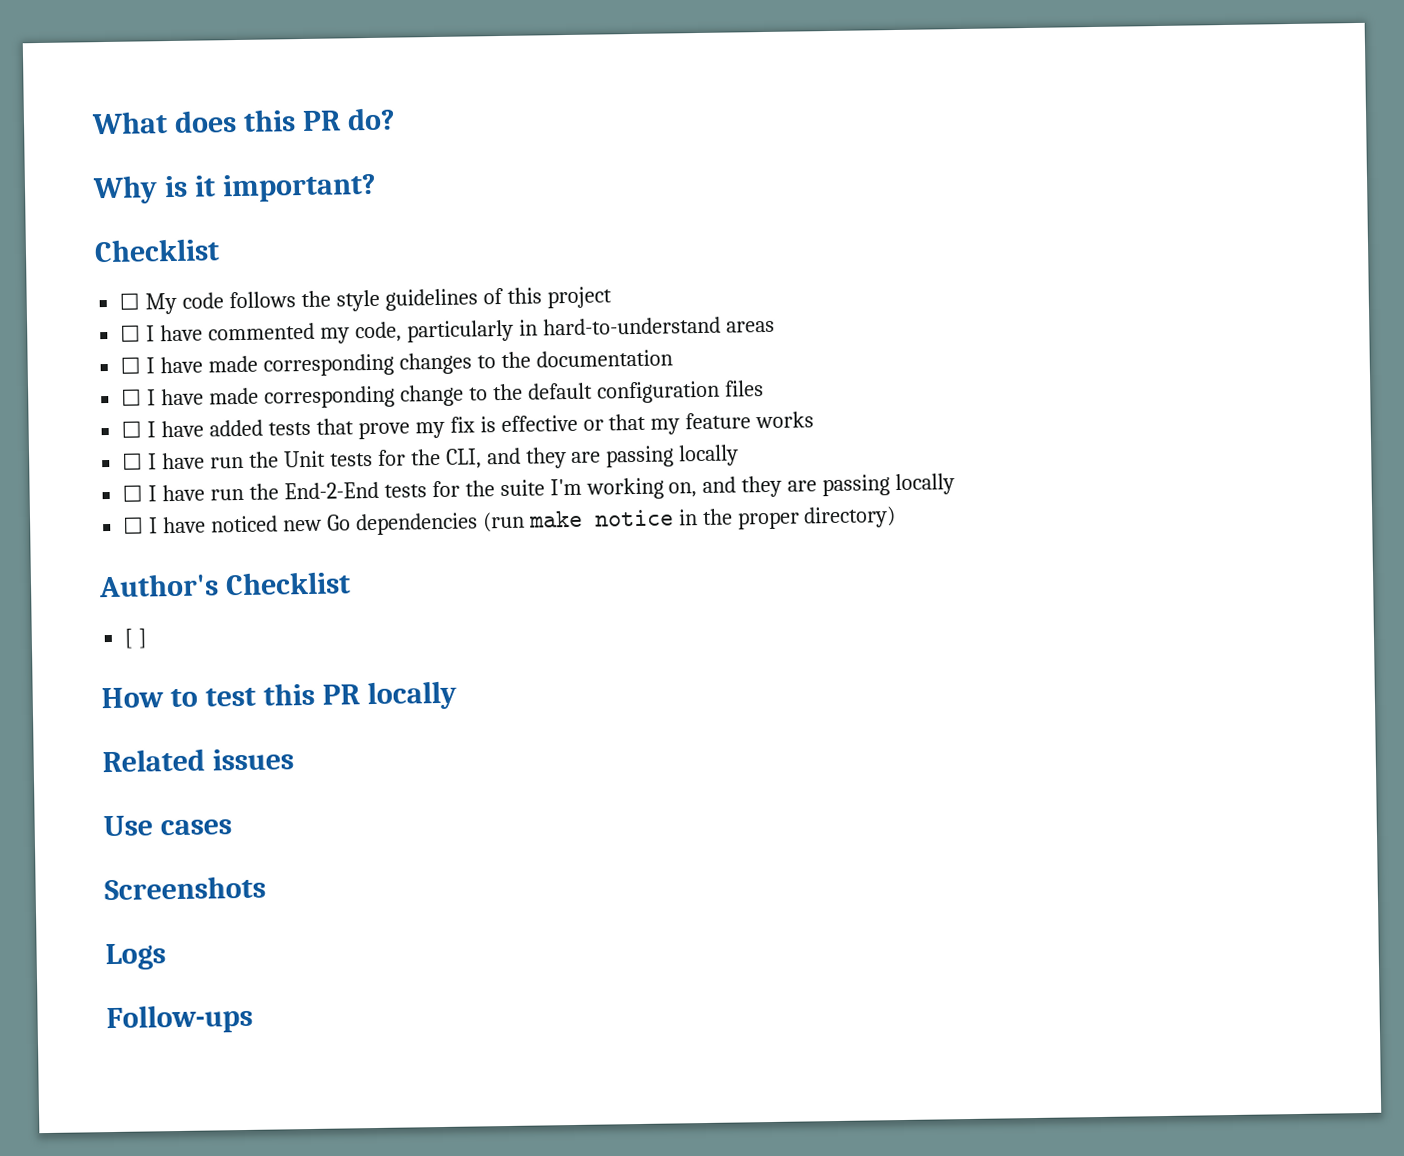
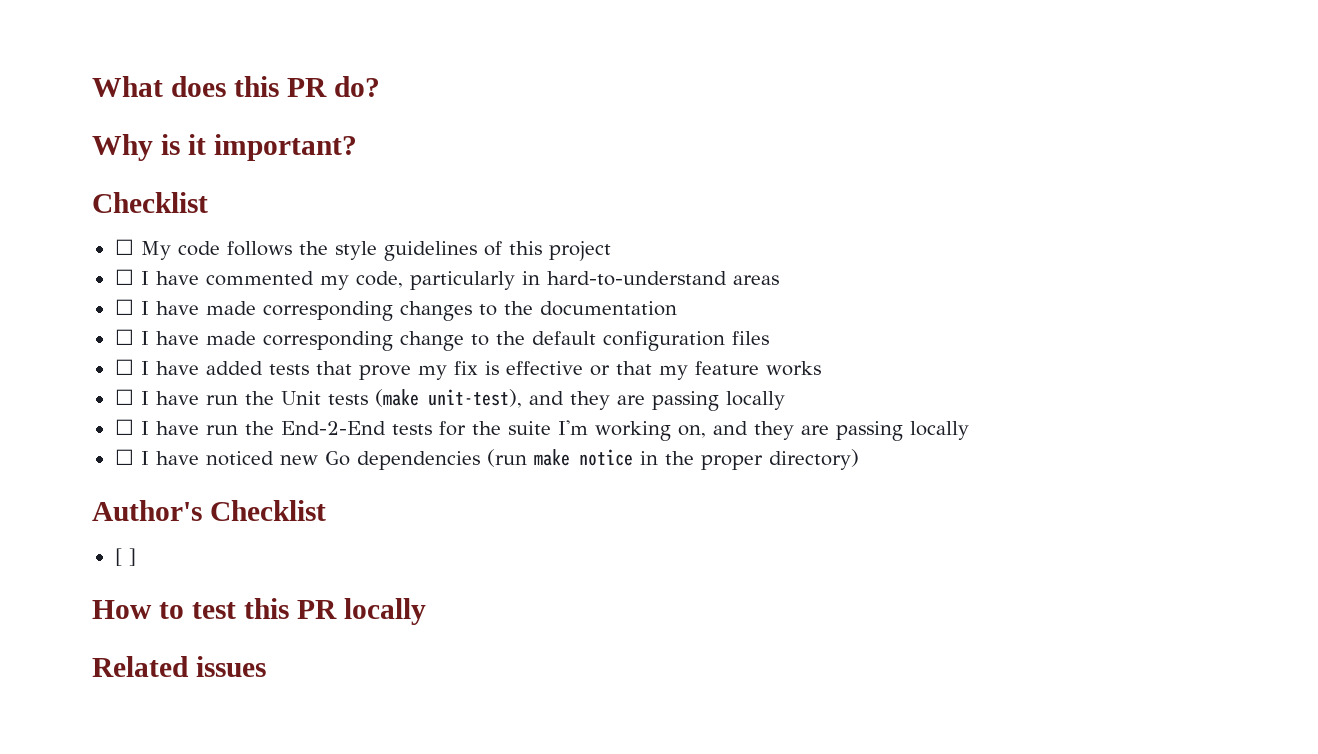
- ☐ I have run the Unit tests for the CLI, and they are passing locally
+ ☐ I have run the Unit tests (make unit-test), and they are passing locally
- Use cases
- Screenshots
- Logs
- Follow-ups

